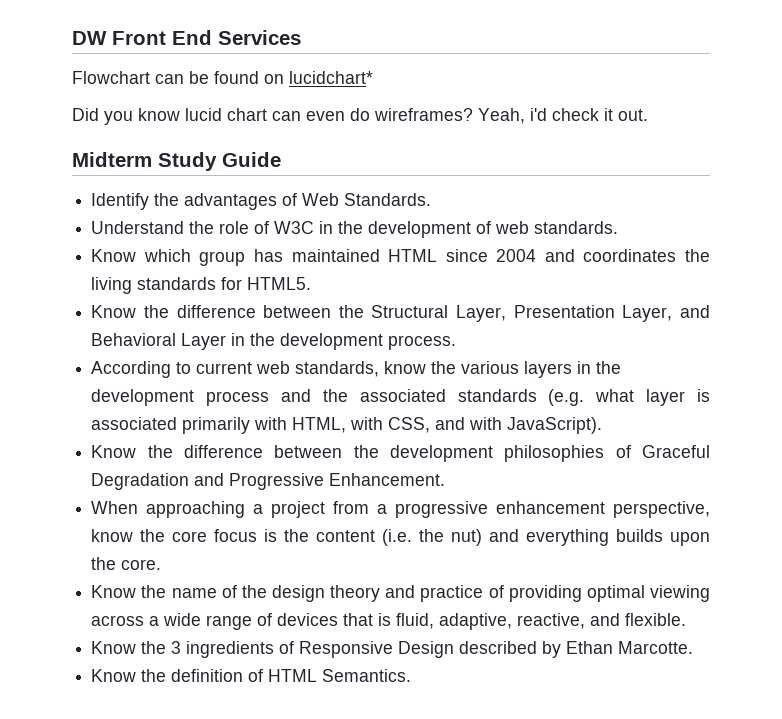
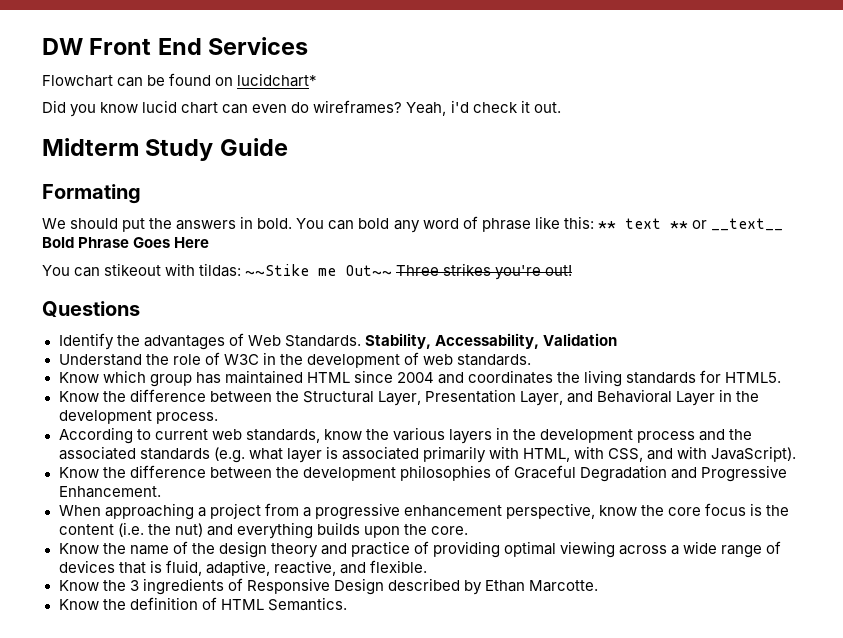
+ Formating
+ We should put the answers in bold. You can bold any word of phrase like this: ** text ** or __text__ Bold Phrase Goes Here
+ You can stikeout with tildas: ~~Stike me Out~~ Three strikes you're out!
+ Questions
+ Stability, Accessability, Validation

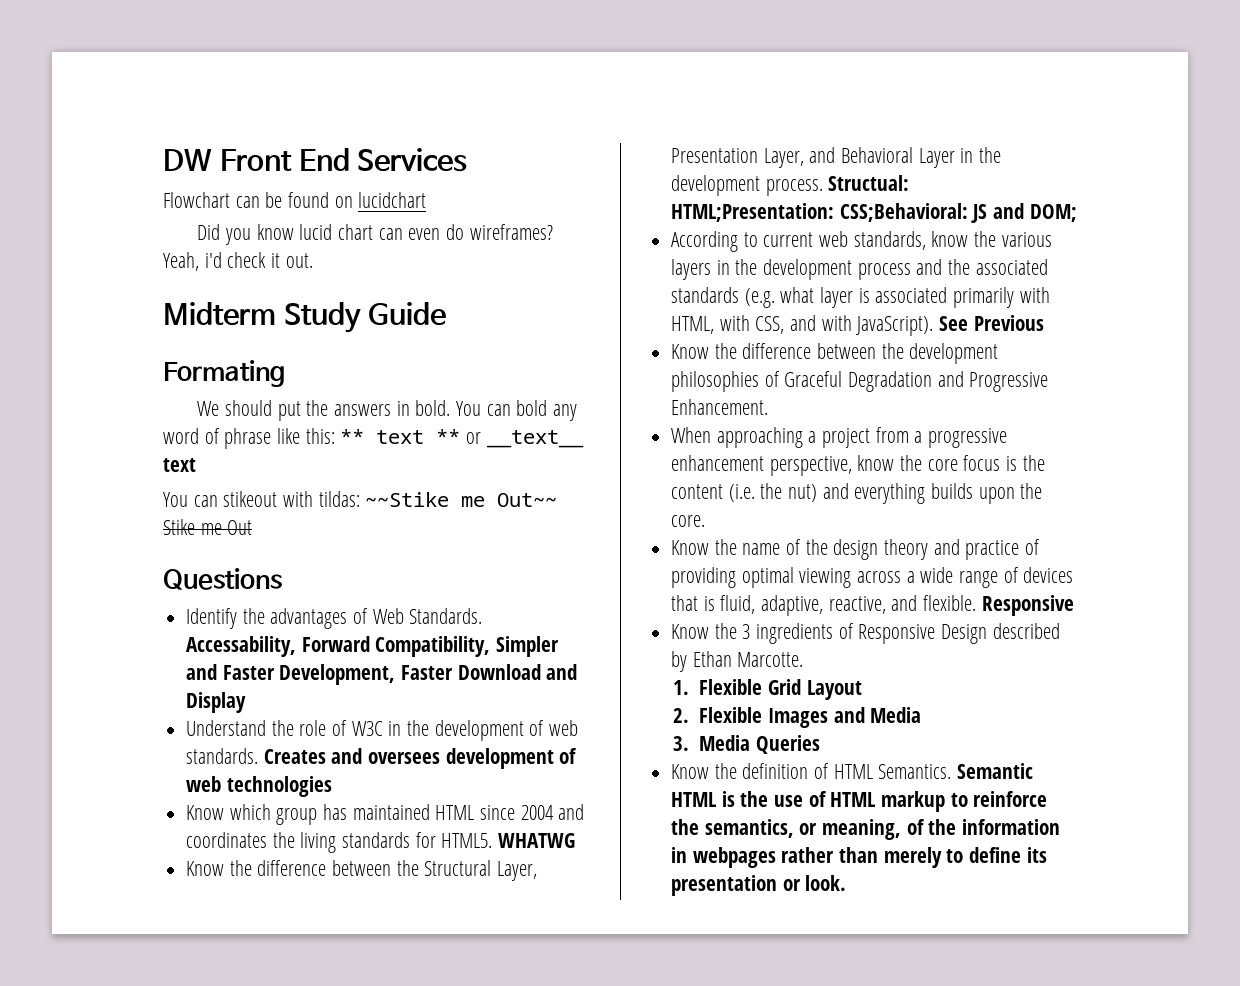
- Flowchart can be found on lucidchart*
+ Flowchart can be found on lucidchart
- You can bold any word of phrase like this: ** text ** or __text__ Bold Phrase Goes Here
+ You can bold any word of phrase like this: ** text ** or __text__ text
- You can stikeout with tildas: ~~Stike me Out~~ Three strikes you're out!
+ You can stikeout with tildas: ~~Stike me Out~~ Stike me Out
- Stability, Accessability, Validation
+ Accessability, Forward Compatibility, Simpler and Faster Development, Faster Download and Display
+ Creates and oversees development of web technologies
+ WHATWG
+ Structual: HTML;Presentation: CSS;Behavioral: JS and DOM;
+ See Previous
- Know the name of the design theory and practice of providing optimal viewing across a wide range of devices that is fluid, adaptive, reactive, and flexible.
+ Know the name of the design theory and practice of providing optimal viewing across a wide range of devices that is fluid, adaptive, reactive, and flexible. Responsive
+ 1. Flexible Grid Layout
+ 2. Flexible Images and Media
+ 3. Media Queries
+ Semantic HTML is the use of HTML markup to reinforce the semantics, or meaning, of the information in webpages rather than merely to define its presentation or look.

